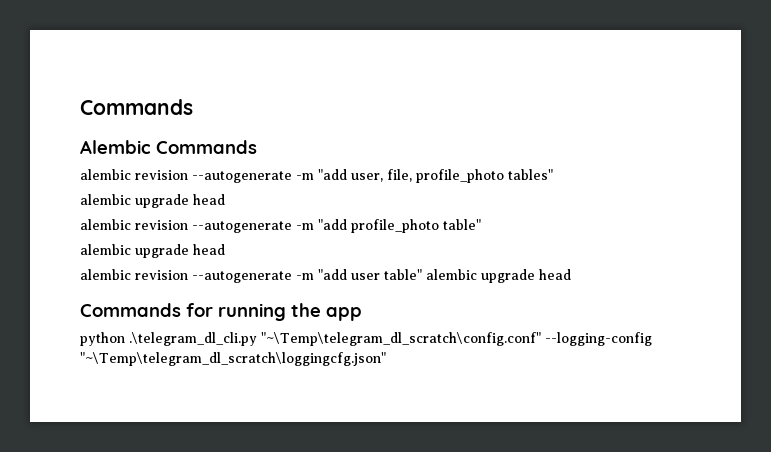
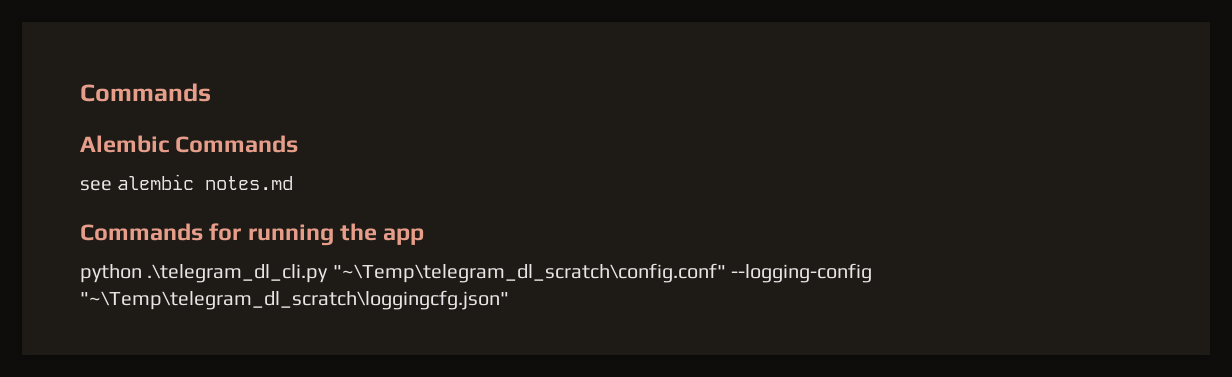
- alembic revision --autogenerate -m "add user, file, profile_photo tables"
- alembic upgrade head
- alembic revision --autogenerate -m "add profile_photo table"
- alembic upgrade head
- alembic revision --autogenerate -m "add user table" alembic upgrade head
+ see alembic notes.md

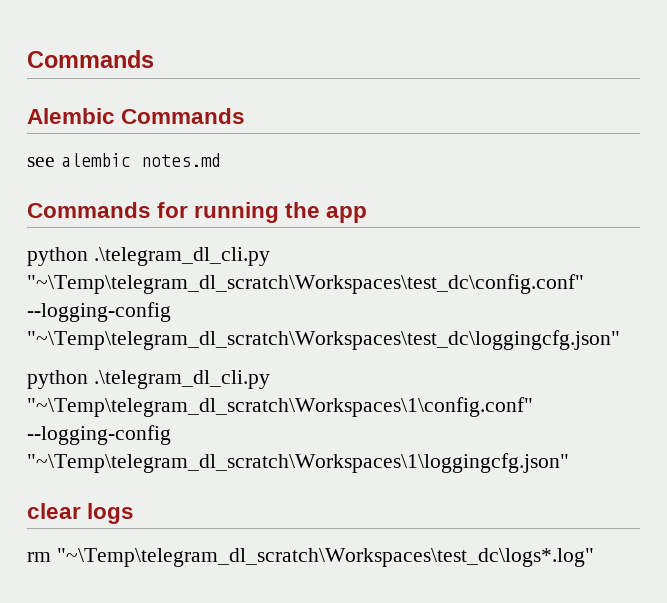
- python .\telegram_dl_cli.py "~\Temp\telegram_dl_scratch\config.conf" --logging-config "~\Temp\telegram_dl_scratch\loggingcfg.json"
+ python .\telegram_dl_cli.py "~\Temp\telegram_dl_scratch\Workspaces\test_dc\config.conf" --logging-config "~\Temp\telegram_dl_scratch\Workspaces\test_dc\loggingcfg.json"
+ python .\telegram_dl_cli.py "~\Temp\telegram_dl_scratch\Workspaces\1\config.conf" --logging-config "~\Temp\telegram_dl_scratch\Workspaces\1\loggingcfg.json"
+ clear logs
+ rm "~\Temp\telegram_dl_scratch\Workspaces\test_dc\logs*.log"

